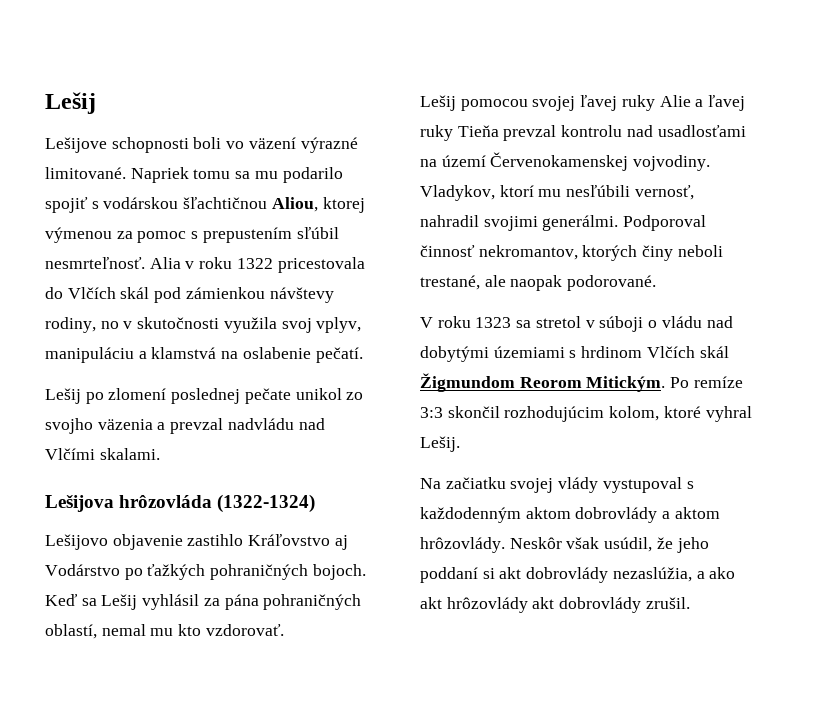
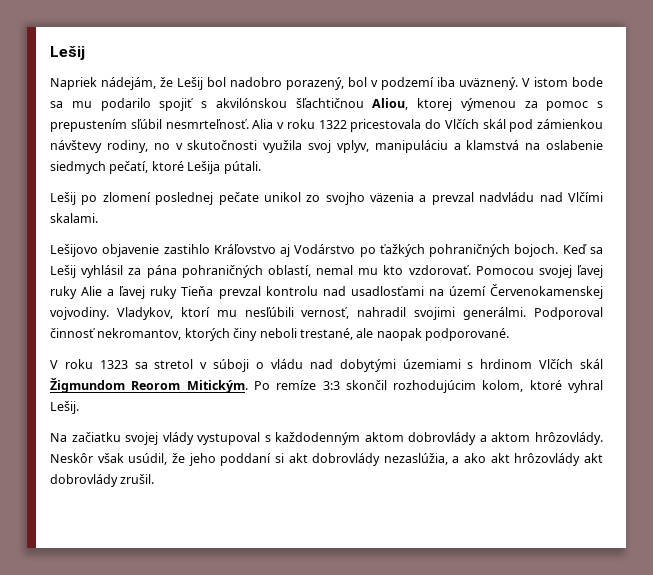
- Lešijove schopnosti boli vo väzení výrazné limitované. Napriek tomu sa mu podarilo spojiť s vodárskou šľachtičnou Aliou, ktorej výmenou za pomoc s prepustením sľúbil nesmrteľnosť.
+ Napriek nádejám, že Lešij bol nadobro porazený, bol v podzemí iba uväznený. V istom bode sa mu podarilo spojiť s akvilónskou šľachtičnou Aliou, ktorej výmenou za pomoc s prepustením sľúbil nesmrteľnosť.
- Alia v roku 1322 pricestovala do Vlčích skál pod zámienkou návštevy rodiny, no v skutočnosti využila svoj vplyv, manipuláciu a klamstvá na oslabenie pečatí.
+ Alia v roku 1322 pricestovala do Vlčích skál pod zámienkou návštevy rodiny, no v skutočnosti využila svoj vplyv, manipuláciu a klamstvá na oslabenie siedmych pečatí, ktoré Lešija pútali.
- Lešijova hrôzovláda (1322-1324)
- Keď sa Lešij vyhlásil za pána pohraničných oblastí, nemal mu kto vzdorovať.
- Lešij pomocou svojej ľavej ruky Alie a ľavej ruky Tieňa prevzal kontrolu nad usadlosťami na území Červenokamenskej vojvodiny.
+ Keď sa Lešij vyhlásil za pána pohraničných oblastí, nemal mu kto vzdorovať. Pomocou svojej ľavej ruky Alie a ľavej ruky Tieňa prevzal kontrolu nad usadlosťami na území Červenokamenskej vojvodiny.
- Podporoval činnosť nekromantov, ktorých činy neboli trestané, ale naopak podorované.
+ Podporoval činnosť nekromantov, ktorých činy neboli trestané, ale naopak podporované.

